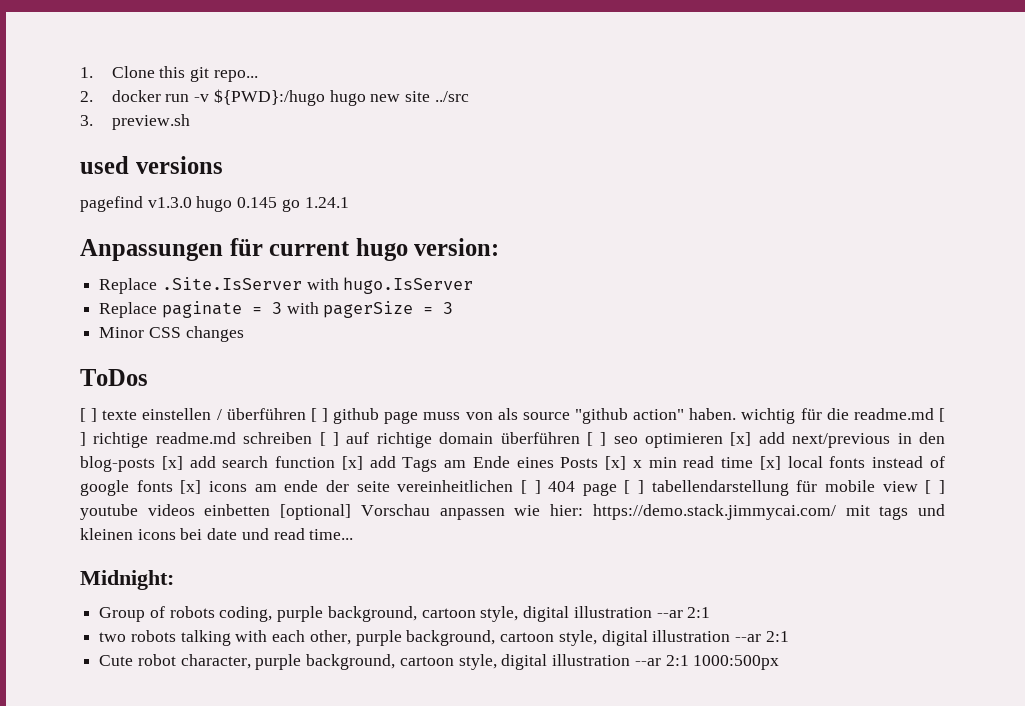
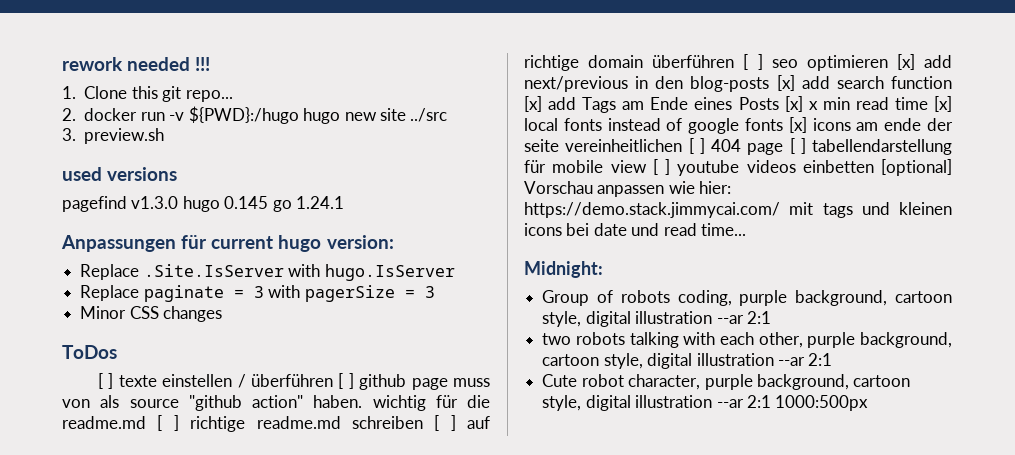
+ rework needed !!!

